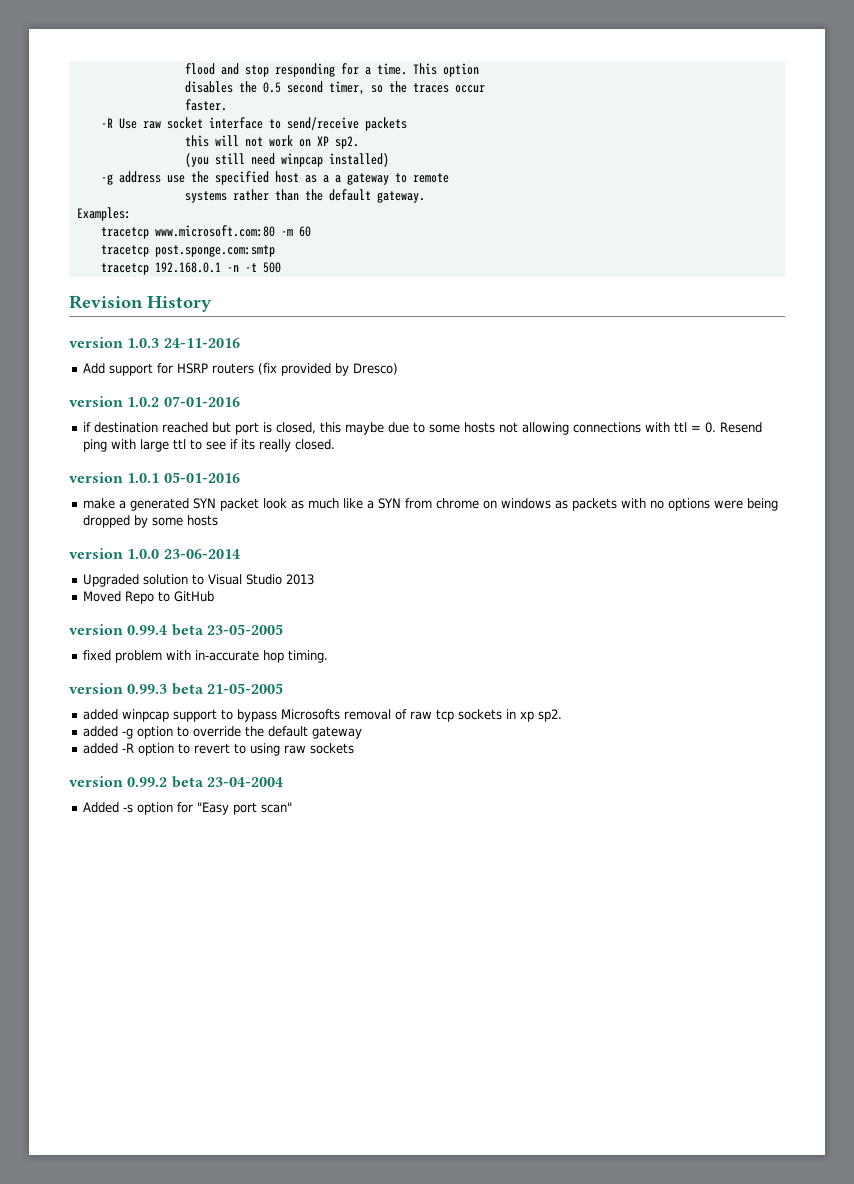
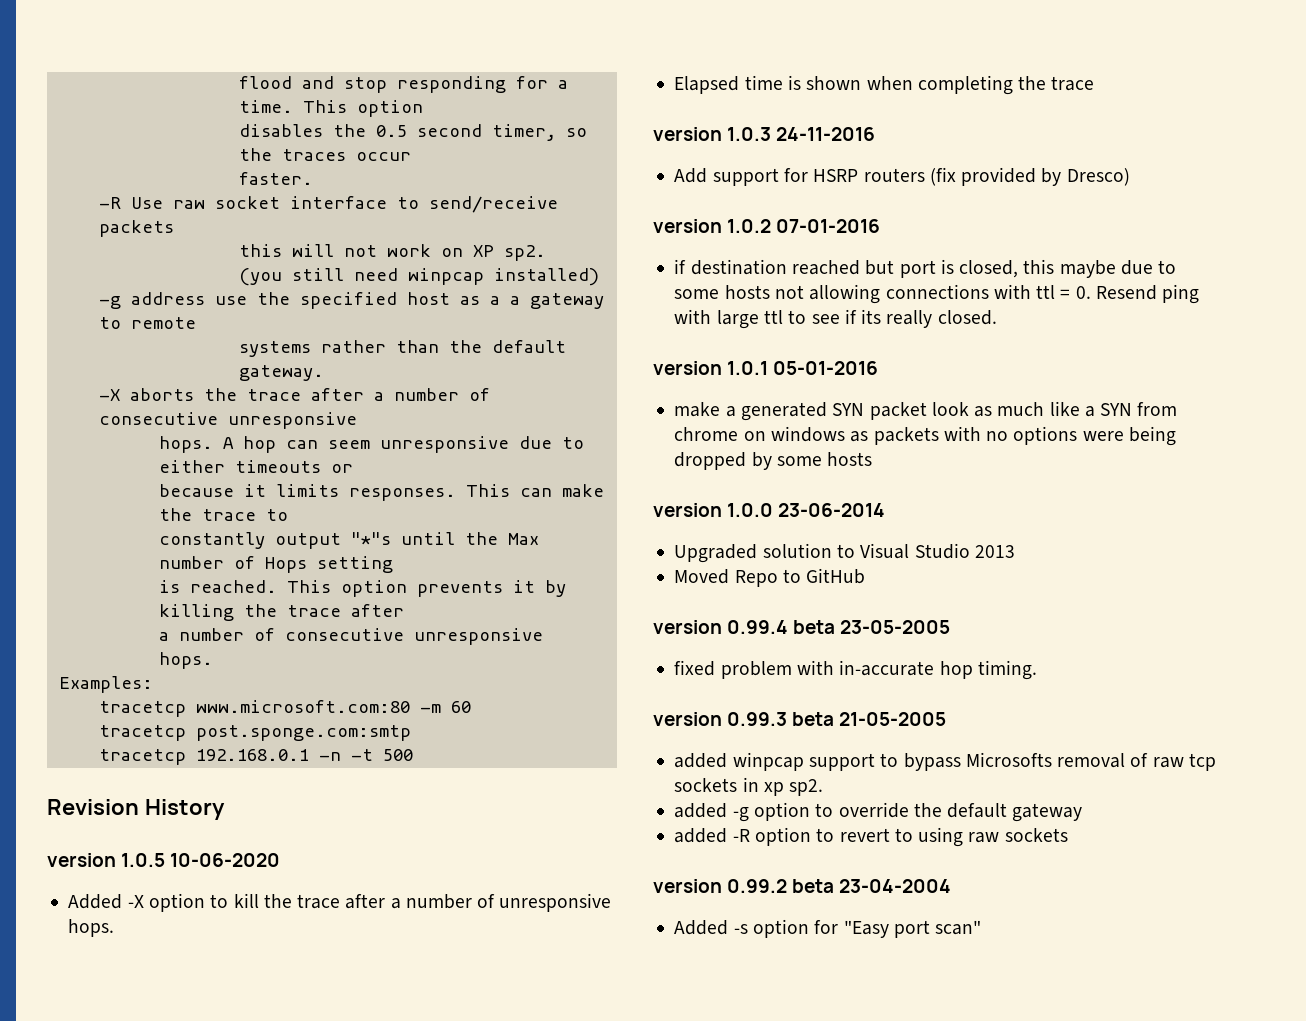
+ -X aborts the trace after a number of consecutive unresponsive
+ hops. A hop can seem unresponsive due to either timeouts or
+ because it limits responses. This can make the trace to
+ constantly output "*"s until the Max number of Hops setting
+ is reached. This option prevents it by killing the trace after
+ a number of consecutive unresponsive hops.
+ version 1.0.5 10-06-2020
+ Added -X option to kill the trace after a number of unresponsive hops.
+ Elapsed time is shown when completing the trace

